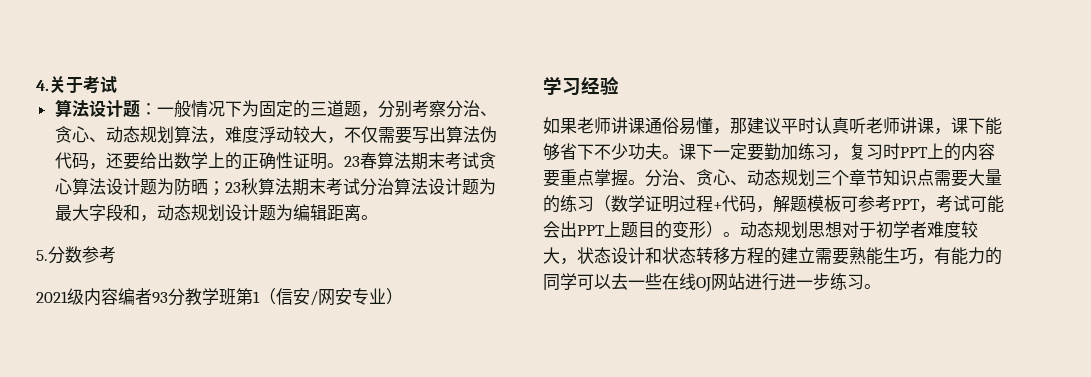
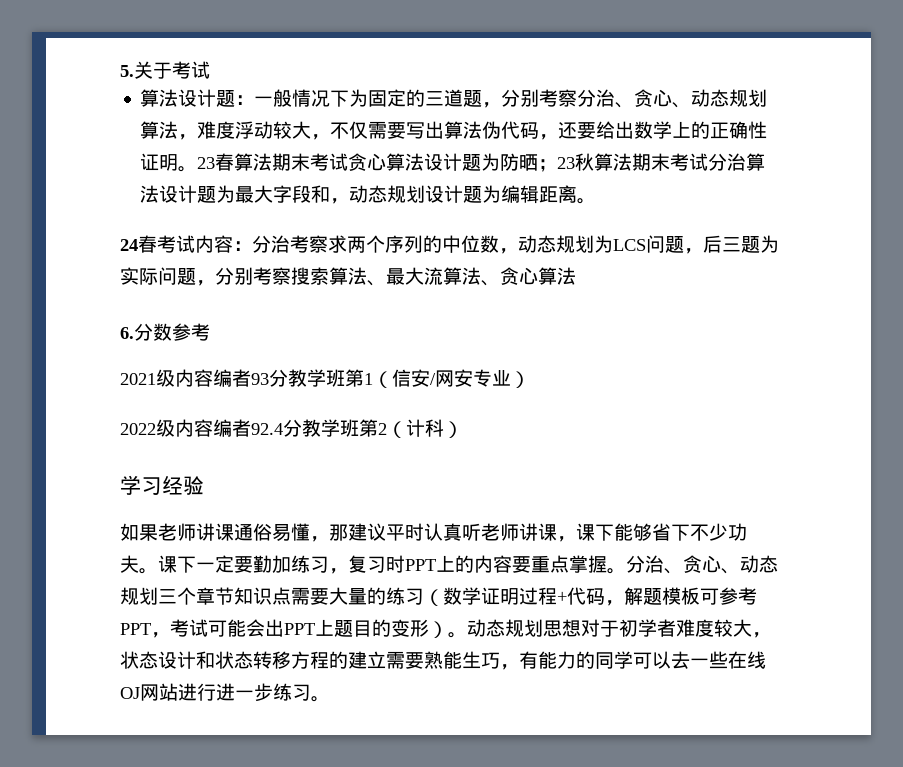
- 4.关于考试
+ 5.关于考试
- 5.分数参考
+ 24春考试内容：分治考察求两个序列的中位数，动态规划为LCS问题，后三题为实际问题，分别考察搜索算法、最大流算法、贪心算法
+ 6.分数参考
+ 2022级内容编者92.4分教学班第2（计科）

